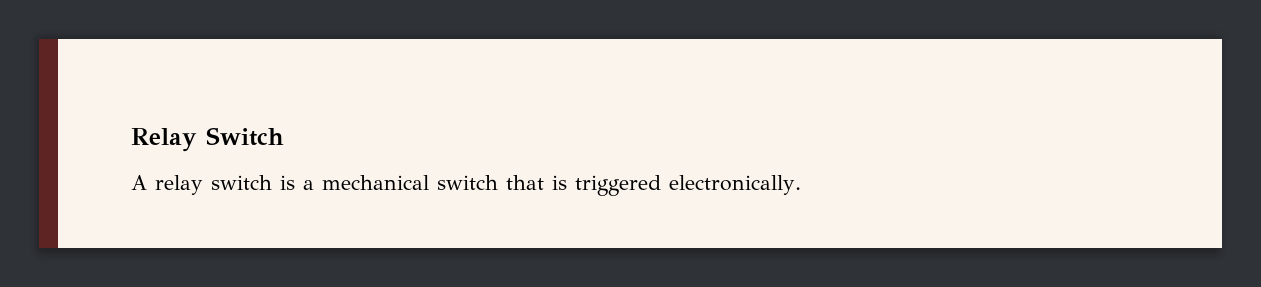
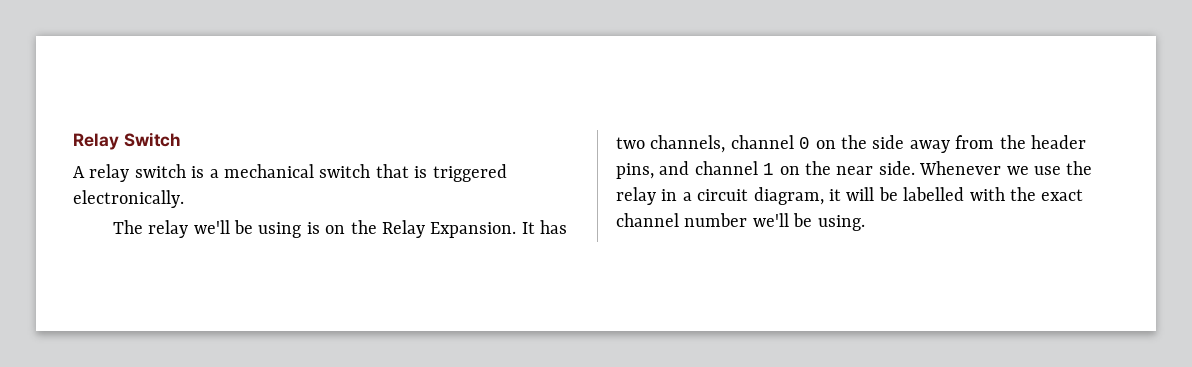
+ The relay we'll be using is on the Relay Expansion. It has two channels, channel 0 on the side away from the header pins, and channel 1 on the near side. Whenever we use the relay in a circuit diagram, it will be labelled with the exact channel number we'll be using.

